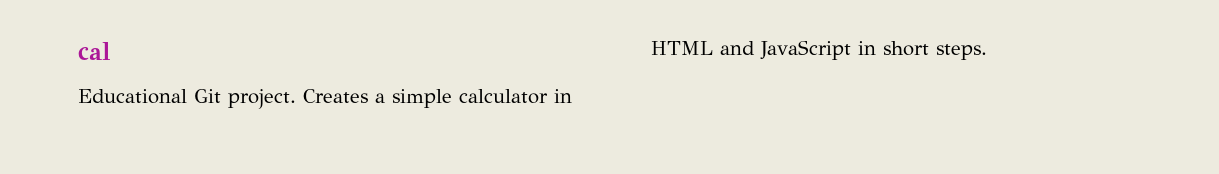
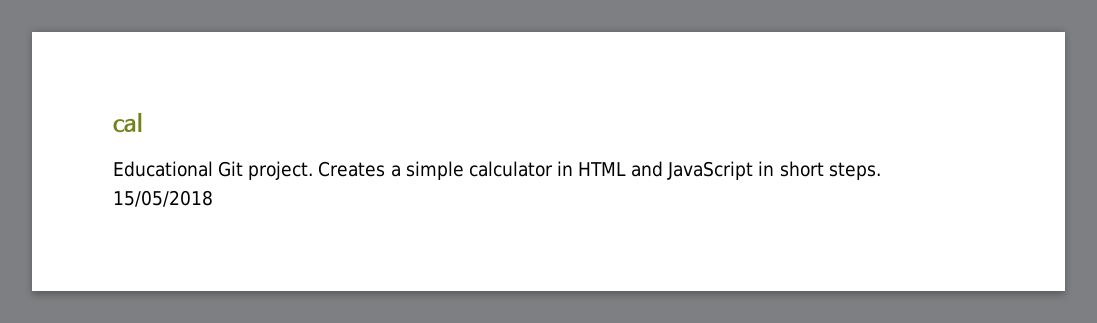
+ 15/05/2018

